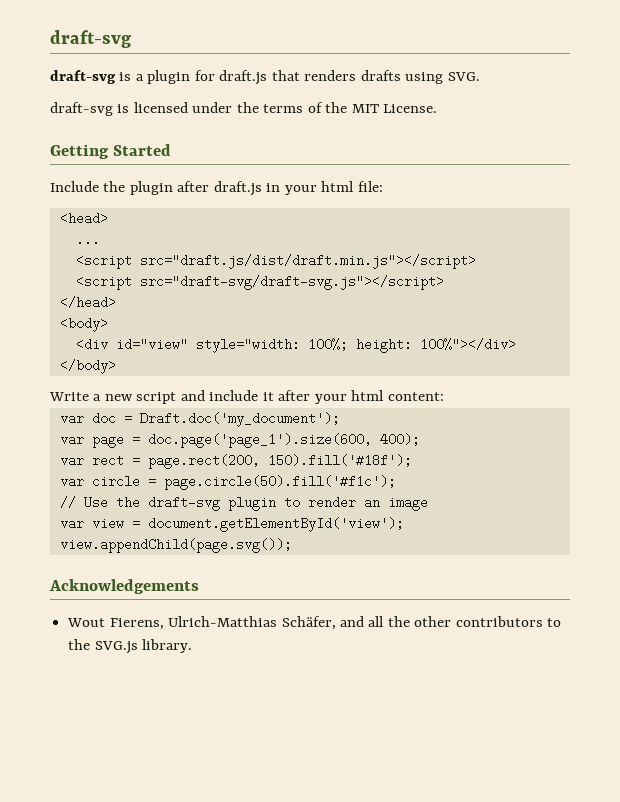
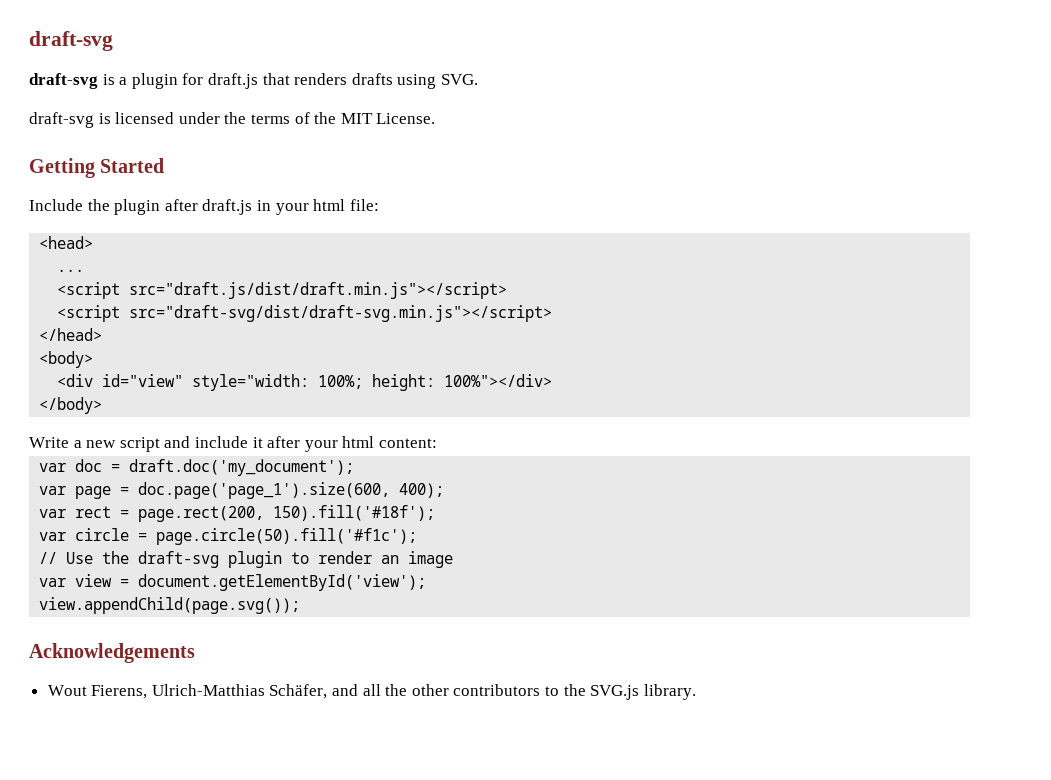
- <script src="draft-svg/draft-svg.js"></script>
+ <script src="draft-svg/dist/draft-svg.min.js"></script>
- var doc = Draft.doc('my_document');
+ var doc = draft.doc('my_document');

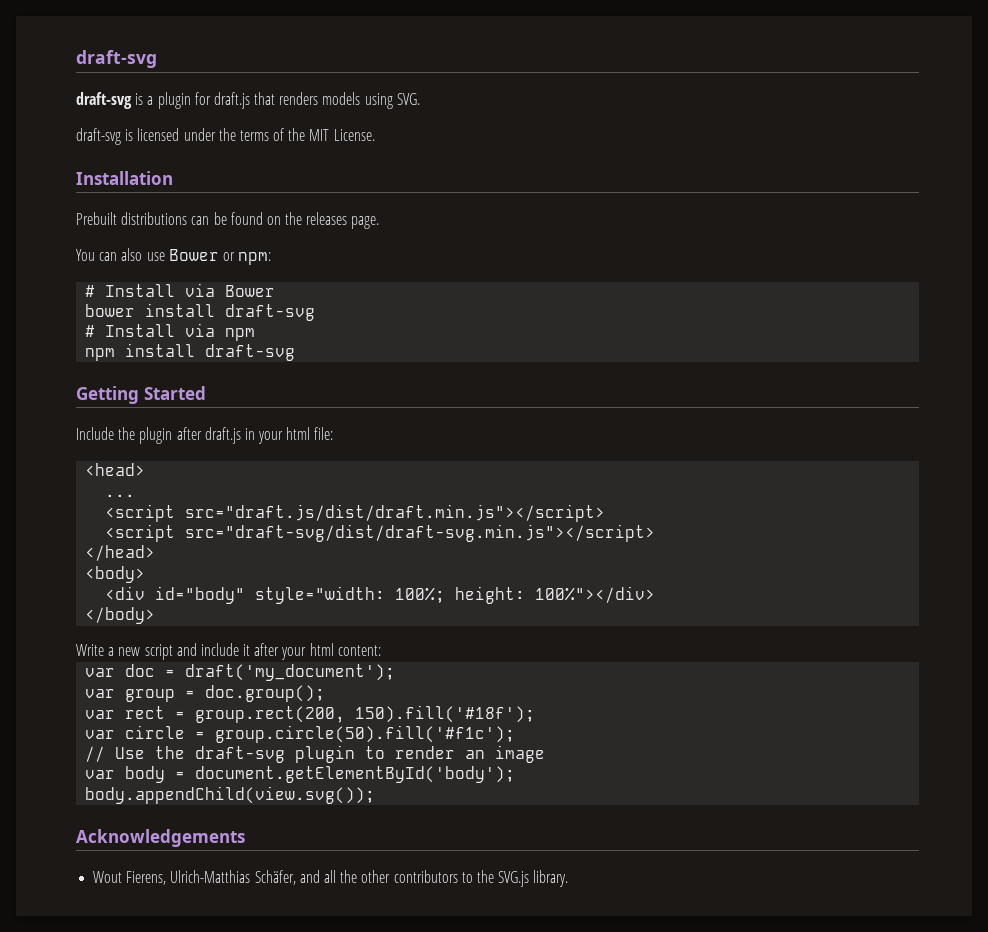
- draft-svg is a plugin for draft.js that renders drafts using SVG.
+ draft-svg is a plugin for draft.js that renders models using SVG.
+ Installation
+ Prebuilt distributions can be found on the releases page.
+ You can also use Bower or npm:
+ # Install via Bower
+ bower install draft-svg
+ # Install via npm
+ npm install draft-svg
- <div id="view" style="width: 100%; height: 100%"></div>
+ <div id="body" style="width: 100%; height: 100%"></div>
- var doc = draft.doc('my_document');
- var page = doc.page('page_1').size(600, 400);
+ var doc = draft('my_document');
+ var group = doc.group();
- var rect = page.rect(200, 150).fill('#18f');
+ var rect = group.rect(200, 150).fill('#18f');
- var circle = page.circle(50).fill('#f1c');
+ var circle = group.circle(50).fill('#f1c');
- var view = document.getElementById('view');
- view.appendChild(page.svg());
+ var body = document.getElementById('body');
+ body.appendChild(view.svg());

